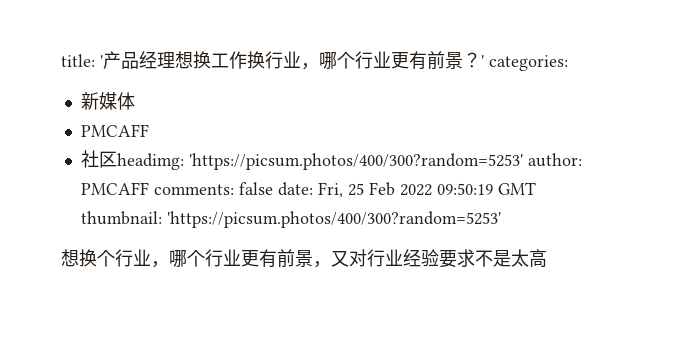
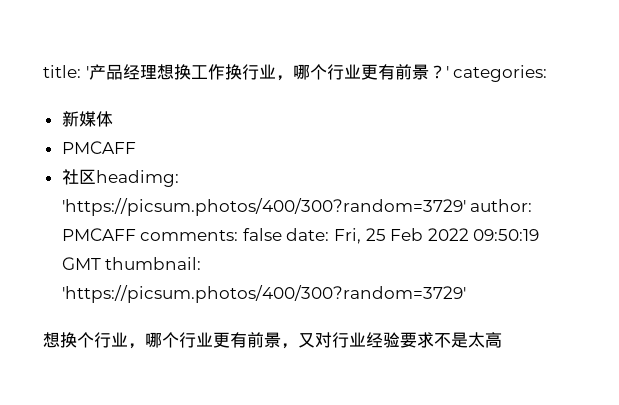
- 社区headimg: 'https://picsum.photos/400/300?random=5253' author: PMCAFF comments: false date: Fri, 25 Feb 2022 09:50:19 GMT thumbnail: 'https://picsum.photos/400/300?random=5253'
+ 社区headimg: 'https://picsum.photos/400/300?random=3729' author: PMCAFF comments: false date: Fri, 25 Feb 2022 09:50:19 GMT thumbnail: 'https://picsum.photos/400/300?random=3729'

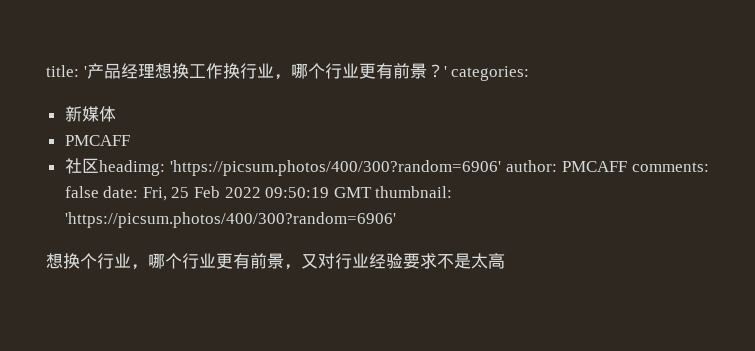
- 社区headimg: 'https://picsum.photos/400/300?random=3729' author: PMCAFF comments: false date: Fri, 25 Feb 2022 09:50:19 GMT thumbnail: 'https://picsum.photos/400/300?random=3729'
+ 社区headimg: 'https://picsum.photos/400/300?random=6906' author: PMCAFF comments: false date: Fri, 25 Feb 2022 09:50:19 GMT thumbnail: 'https://picsum.photos/400/300?random=6906'

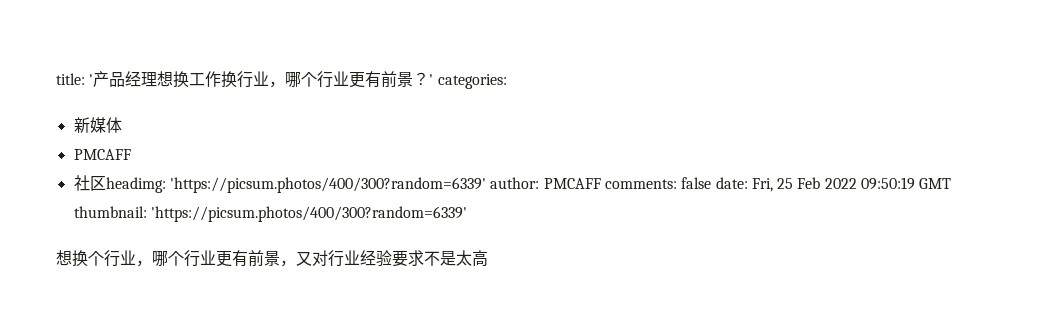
- 社区headimg: 'https://picsum.photos/400/300?random=6906' author: PMCAFF comments: false date: Fri, 25 Feb 2022 09:50:19 GMT thumbnail: 'https://picsum.photos/400/300?random=6906'
+ 社区headimg: 'https://picsum.photos/400/300?random=6339' author: PMCAFF comments: false date: Fri, 25 Feb 2022 09:50:19 GMT thumbnail: 'https://picsum.photos/400/300?random=6339'

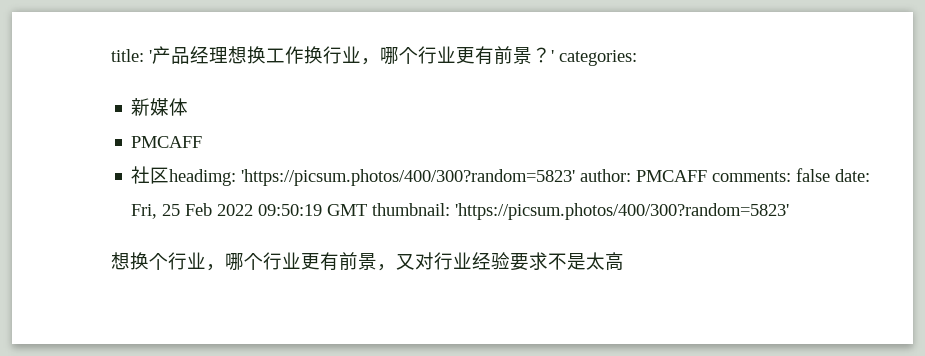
- 社区headimg: 'https://picsum.photos/400/300?random=6339' author: PMCAFF comments: false date: Fri, 25 Feb 2022 09:50:19 GMT thumbnail: 'https://picsum.photos/400/300?random=6339'
+ 社区headimg: 'https://picsum.photos/400/300?random=5823' author: PMCAFF comments: false date: Fri, 25 Feb 2022 09:50:19 GMT thumbnail: 'https://picsum.photos/400/300?random=5823'

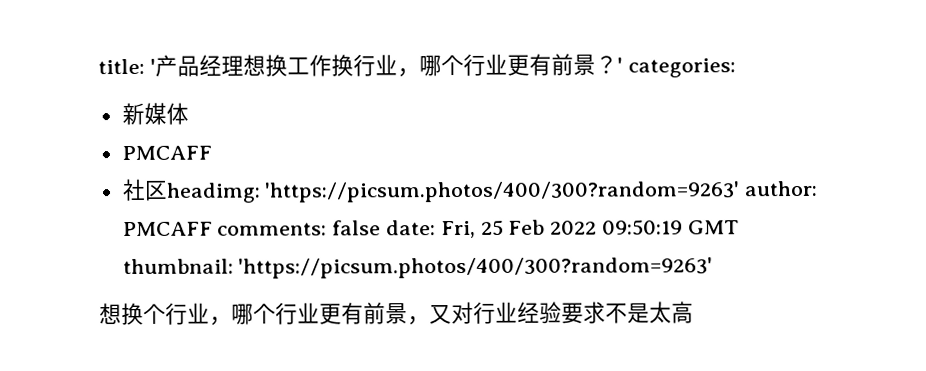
- 社区headimg: 'https://picsum.photos/400/300?random=5823' author: PMCAFF comments: false date: Fri, 25 Feb 2022 09:50:19 GMT thumbnail: 'https://picsum.photos/400/300?random=5823'
+ 社区headimg: 'https://picsum.photos/400/300?random=9263' author: PMCAFF comments: false date: Fri, 25 Feb 2022 09:50:19 GMT thumbnail: 'https://picsum.photos/400/300?random=9263'

